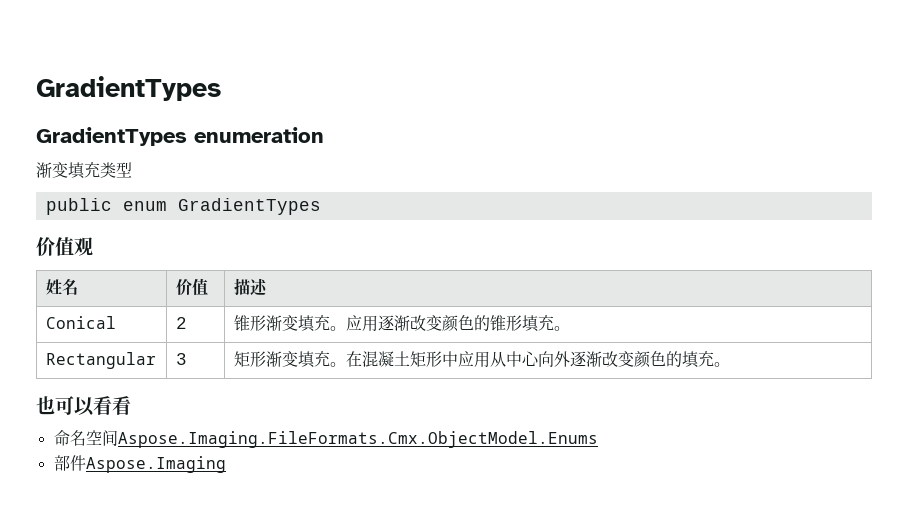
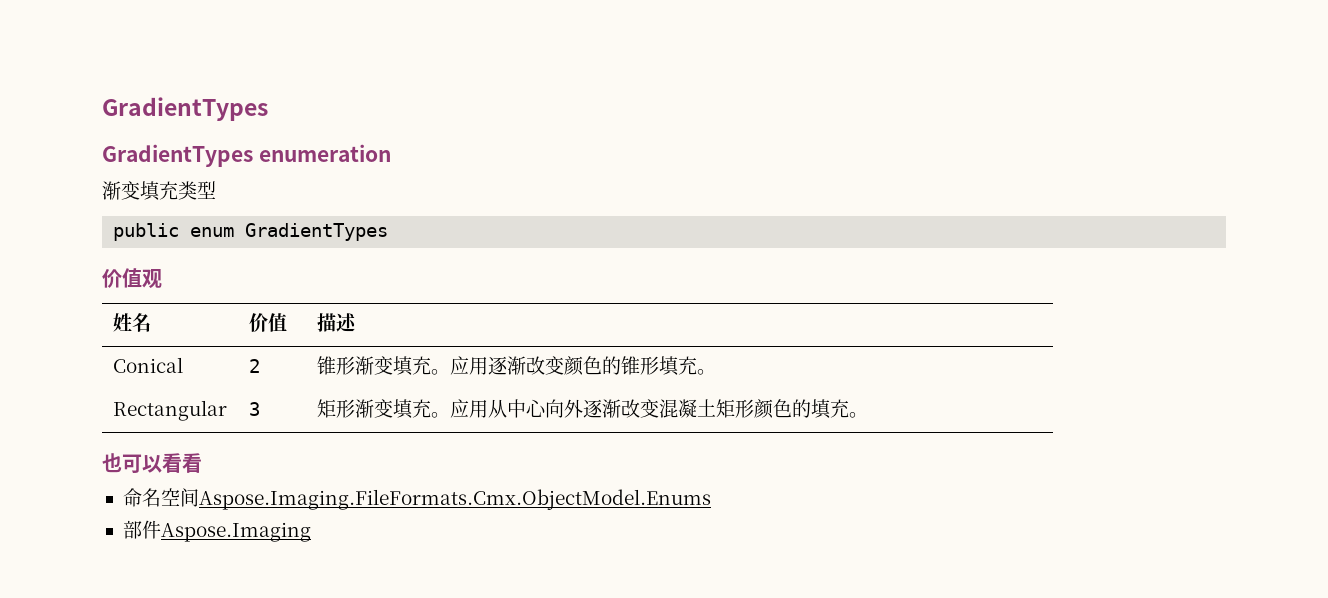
- Rectangular | 3 | 矩形渐变填充。在混凝土矩形中应用从中心向外逐渐改变颜色的填充。
+ Rectangular | 3 | 矩形渐变填充。应用从中心向外逐渐改变混凝土矩形颜色的填充。

